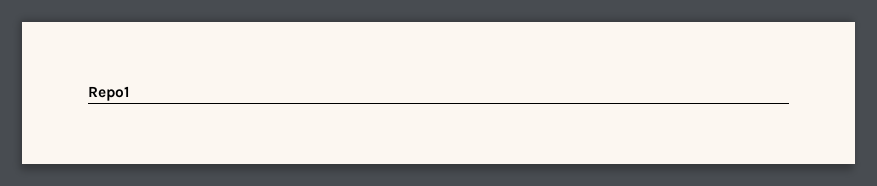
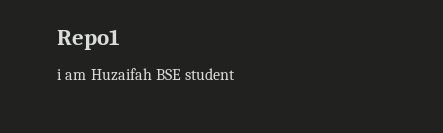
+ i am Huzaifah BSE student

